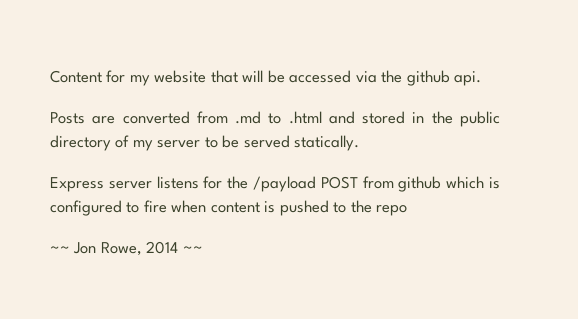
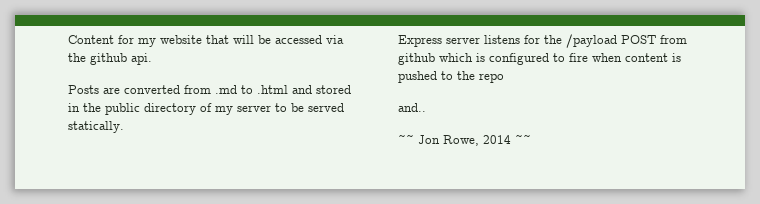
+ and..

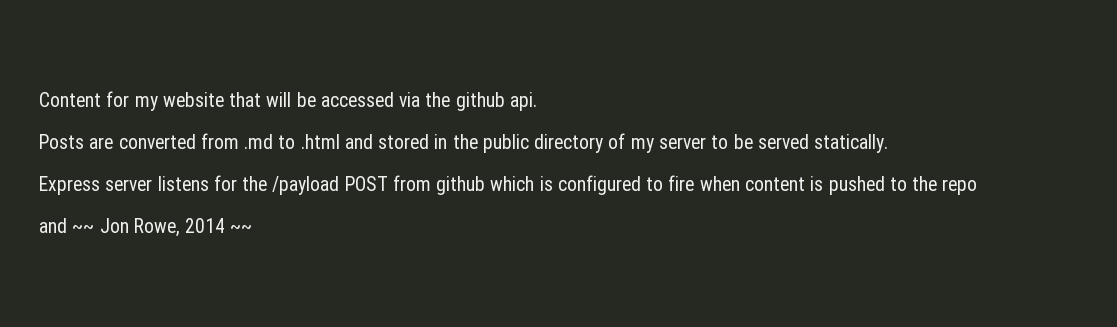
- and..
- ~~ Jon Rowe, 2014 ~~
+ and ~~ Jon Rowe, 2014 ~~

